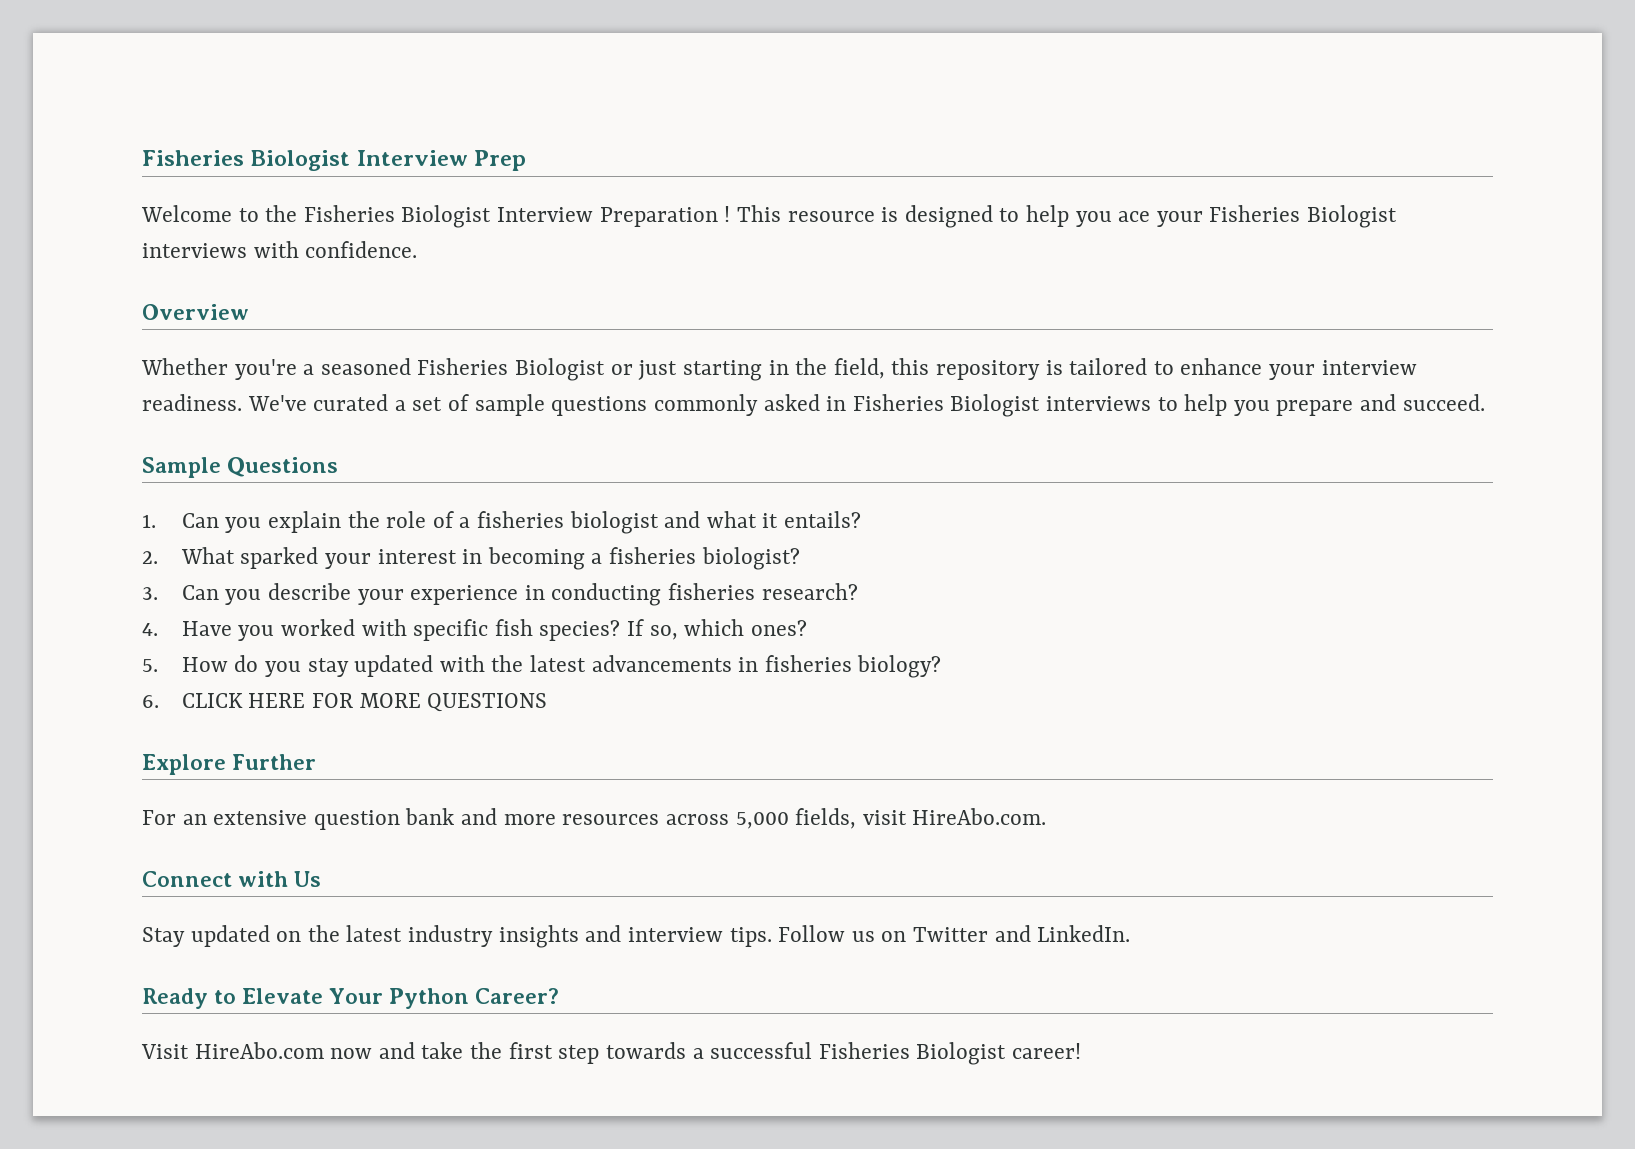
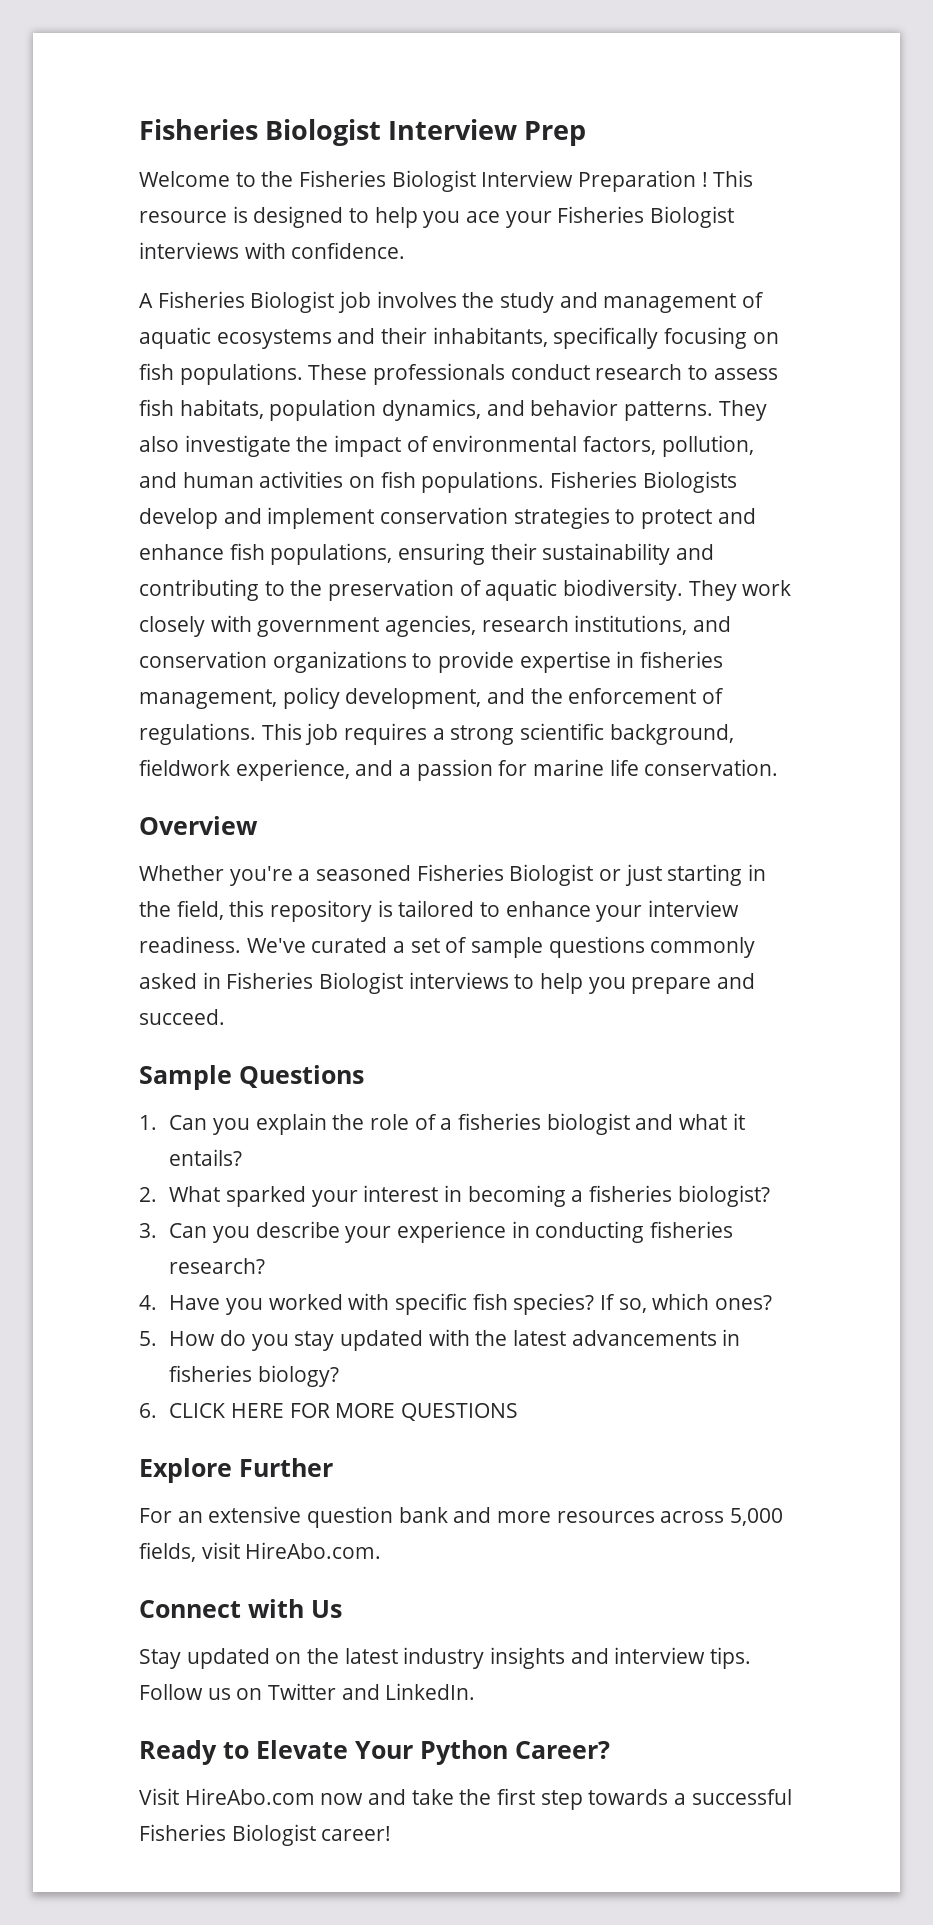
+ A Fisheries Biologist job involves the study and management of aquatic ecosystems and their inhabitants, specifically focusing on fish populations. These professionals conduct research to assess fish habitats, population dynamics, and behavior patterns. They also investigate the impact of environmental factors, pollution, and human activities on fish populations. Fisheries Biologists develop and implement conservation strategies to protect and enhance fish populations, ensuring their sustainability and contributing to the preservation of aquatic biodiversity. They work closely with government agencies, research institutions, and conservation organizations to provide expertise in fisheries management, policy development, and the enforcement of regulations. This job requires a strong scientific background, fieldwork experience, and a passion for marine life conservation.

